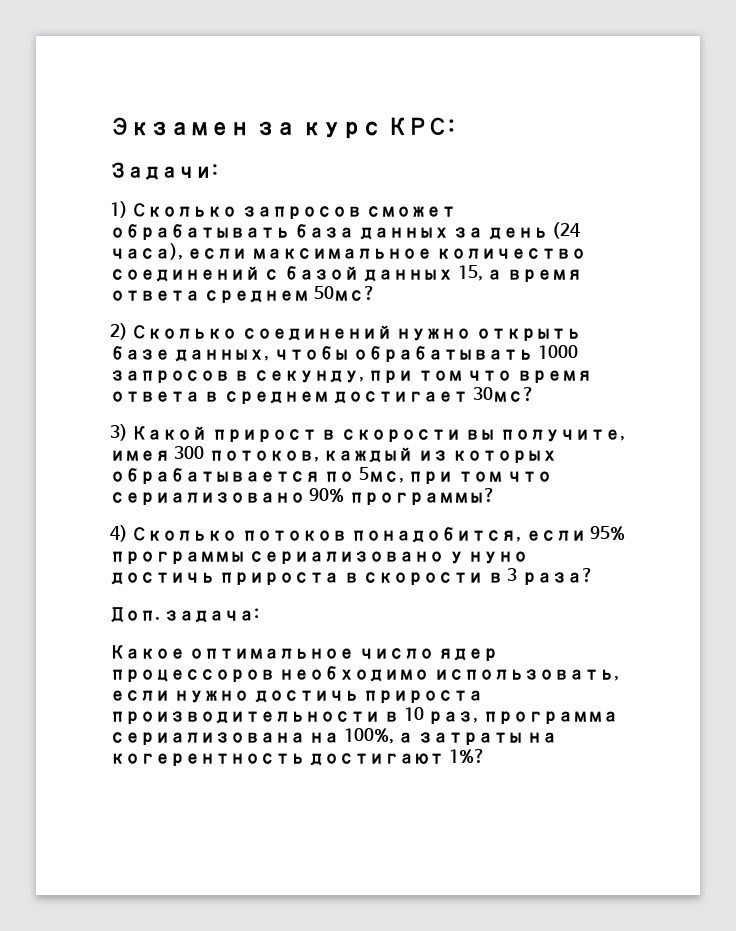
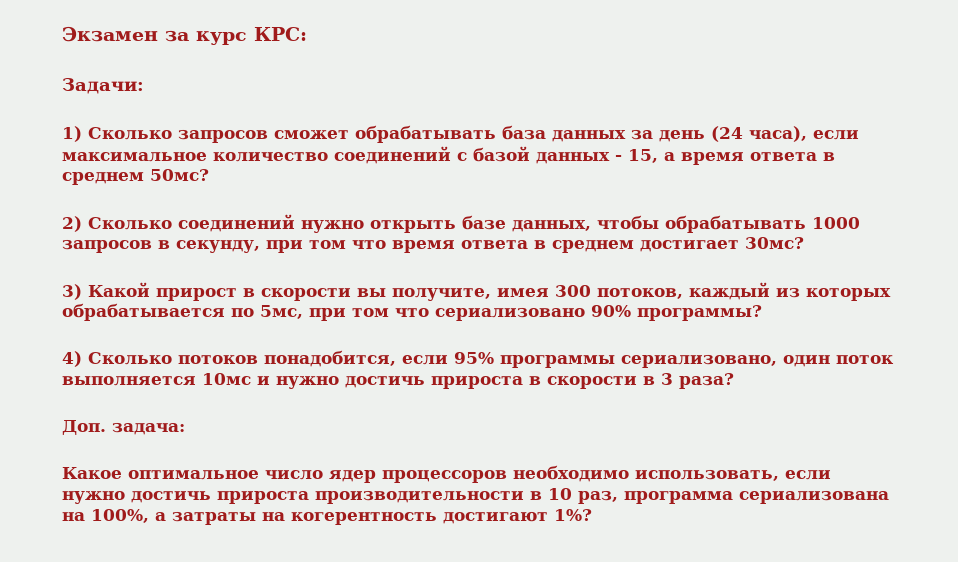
- 1) Сколько запросов сможет обрабатывать база данных за день (24 часа), если максимальное количество соединений с базой данных 15, а время ответа среднем 50мс?
+ 1) Сколько запросов сможет обрабатывать база данных за день (24 часа), если максимальное количество соединений с базой данных - 15, а время ответа в среднем 50мс?
- 4) Сколько потоков понадобится, если 95% программы сериализовано у нуно достичь прироста в скорости в 3 раза?
+ 4) Сколько потоков понадобится, если 95% программы сериализовано, один поток выполняется 10мс и нужно достичь прироста в скорости в 3 раза?

